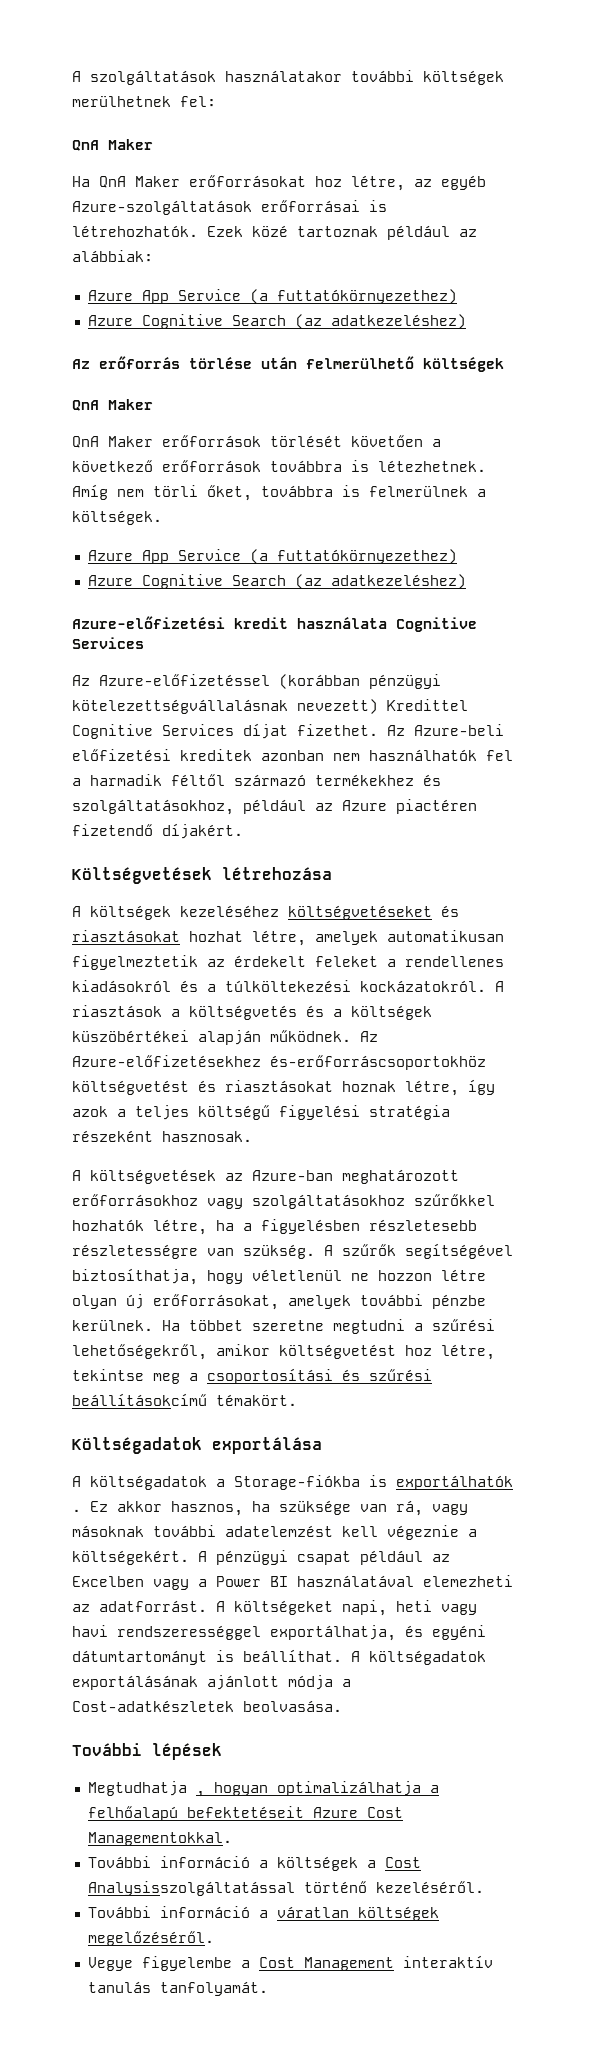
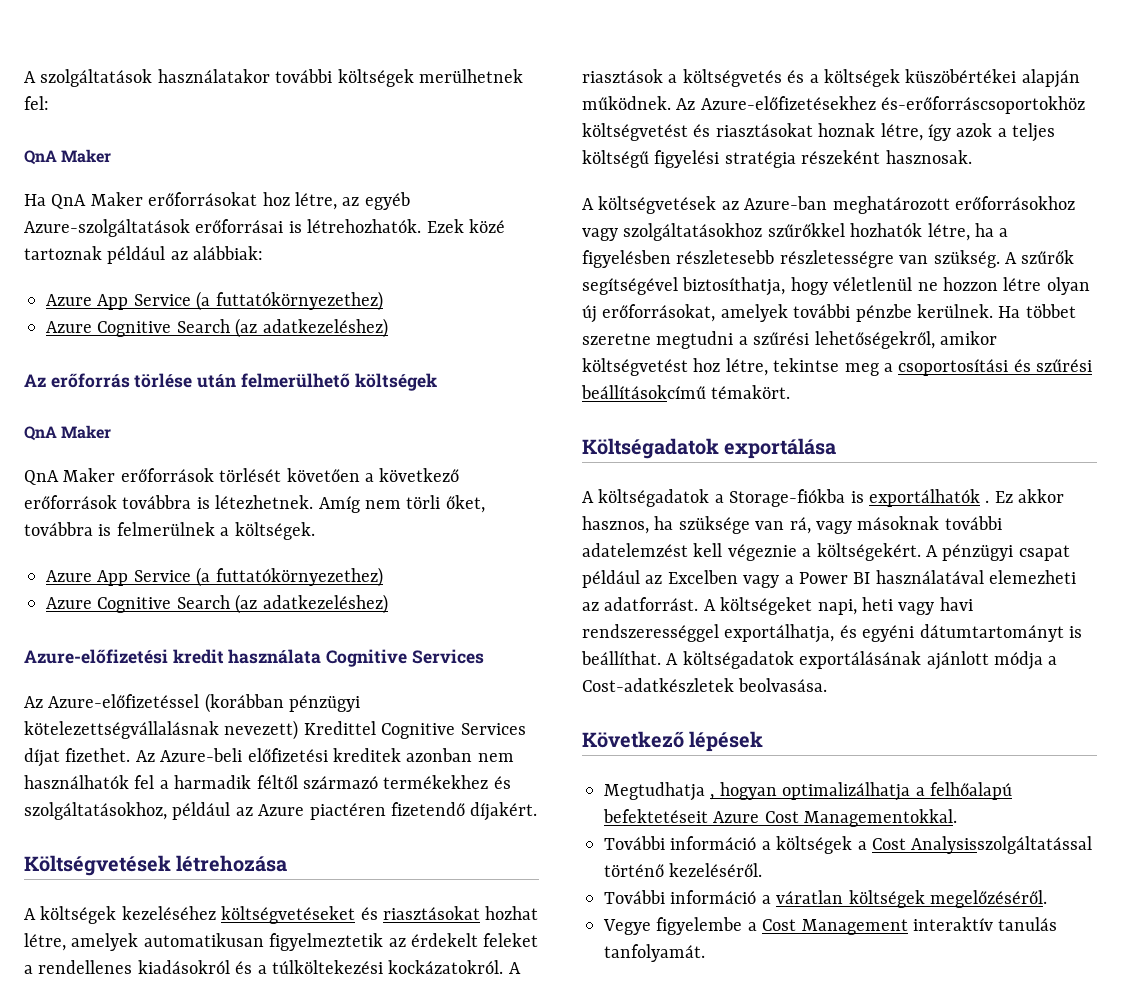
- További lépések
+ Következő lépések

